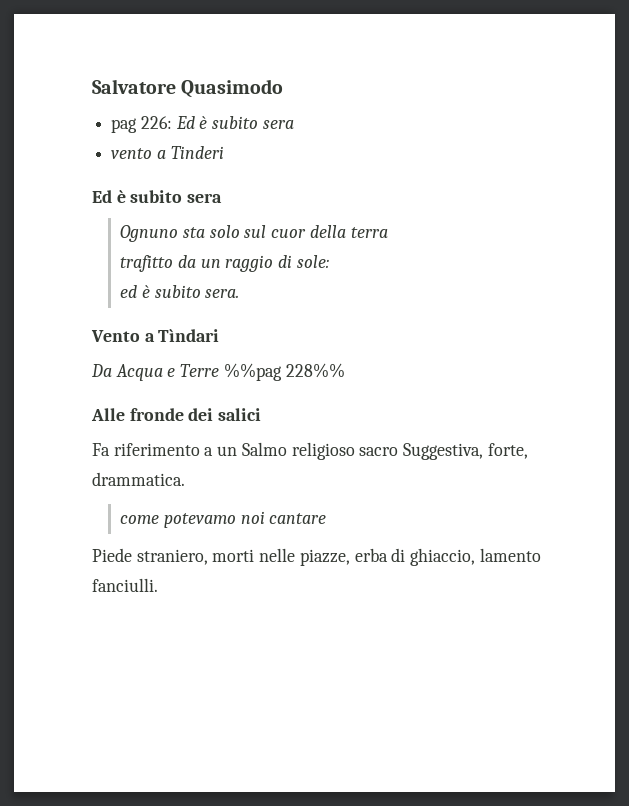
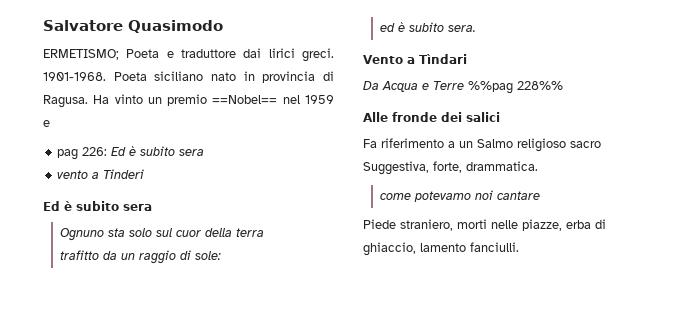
+ ERMETISMO; Poeta e traduttore dai lirici greci. 1901-1968. Poeta siciliano nato in provincia di Ragusa. Ha vinto un premio ==Nobel== nel 1959 e

